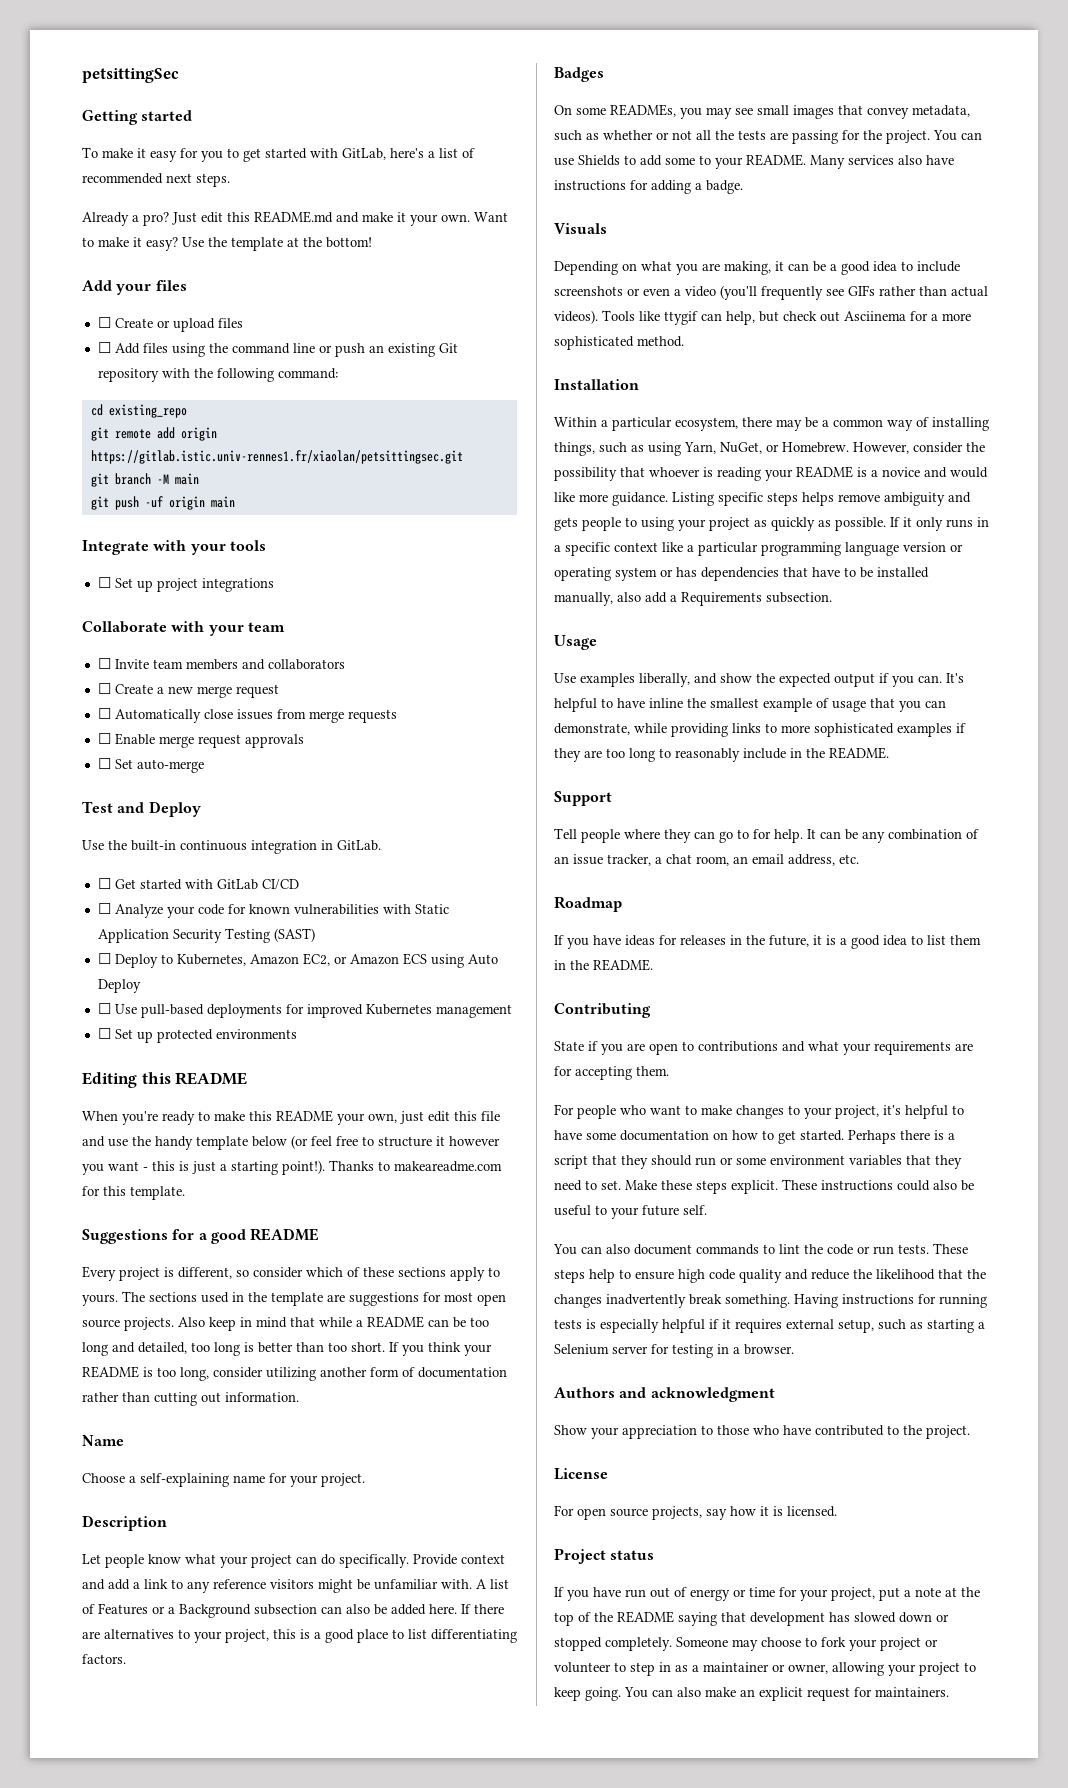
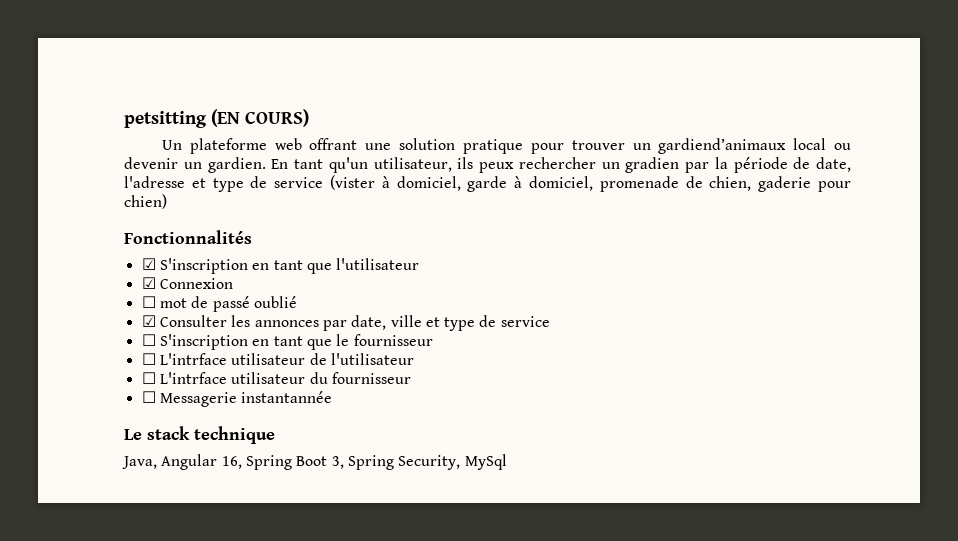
- petsittingSec
- Getting started
- To make it easy for you to get started with GitLab, here's a list of recommended next steps.
- Already a pro? Just edit this README.md and make it your own. Want to make it easy? Use the template at the bottom!
- Add your files
- ☐ Create or upload files
- ☐ Add files using the command line or push an existing Git repository with the following command:
- cd existing_repo
- git remote add origin https://gitlab.istic.univ-rennes1.fr/xiaolan/petsittingsec.git
- git branch -M main
- git push -uf origin main
- Integrate with your tools
- ☐ Set up project integrations
- Collaborate with your team
- ☐ Invite team members and collaborators
- ☐ Create a new merge request
- ☐ Automatically close issues from merge requests
- ☐ Enable merge request approvals
- ☐ Set auto-merge
- Test and Deploy
- Use the built-in continuous integration in GitLab.
- ☐ Get started with GitLab CI/CD
- ☐ Analyze your code for known vulnerabilities with Static Application Security Testing (SAST)
- ☐ Deploy to Kubernetes, Amazon EC2, or Amazon ECS using Auto Deploy
- ☐ Use pull-based deployments for improved Kubernetes management
- ☐ Set up protected environments
- Editing this README
- When you're ready to make this README your own, just edit this file and use the handy template below (or feel free to structure it however you want - this is just a starting point!). Thanks to makeareadme.com for this template.
- Suggestions for a good README
- Every project is different, so consider which of these sections apply to yours. The sections used in the template are suggestions for most open source projects. Also keep in mind that while a README can be too long and detailed, too long is better than too short. If you think your README is too long, consider utilizing another form of documentation rather than cutting out information.
- Name
- Choose a self-explaining name for your project.
- Description
- Let people know what your project can do specifically. Provide context and add a link to any reference visitors might be unfamiliar with. A list of Features or a Background subsection can also be added here. If there are alternatives to your project, this is a good place to list differentiating factors.
- Badges
- On some READMEs, you may see small images that convey metadata, such as whether or not all the tests are passing for the project. You can use Shields to add some to your README. Many services also have instructions for adding a badge.
- Visuals
- Depending on what you are making, it can be a good idea to include screenshots or even a video (you'll frequently see GIFs rather than actual videos). Tools like ttygif can help, but check out Asciinema for a more sophisticated method.
- Installation
- Within a particular ecosystem, there may be a common way of installing things, such as using Yarn, NuGet, or Homebrew. However, consider the possibility that whoever is reading your README is a novice and would like more guidance. Listing specific steps helps remove ambiguity and gets people to using your project as quickly as possible. If it only runs in a specific context like a particular programming language version or operating system or has dependencies that have to be installed manually, also add a Requirements subsection.
- Usage
- Use examples liberally, and show the expected output if you can. It's helpful to have inline the smallest example of usage that you can demonstrate, while providing links to more sophisticated examples if they are too long to reasonably include in the README.
- Support
- Tell people where they can go to for help. It can be any combination of an issue tracker, a chat room, an email address, etc.
- Roadmap
- If you have ideas for releases in the future, it is a good idea to list them in the README.
- Contributing
- State if you are open to contributions and what your requirements are for accepting them.
- For people who want to make changes to your project, it's helpful to have some documentation on how to get started. Perhaps there is a script that they should run or some environment variables that they need to set. Make these steps explicit. These instructions could also be useful to your future self.
- You can also document commands to lint the code or run tests. These steps help to ensure high code quality and reduce the likelihood that the changes inadvertently break something. Having instructions for running tests is especially helpful if it requires external setup, such as starting a Selenium server for testing in a browser.
- Authors and acknowledgment
- Show your appreciation to those who have contributed to the project.
- License
- For open source projects, say how it is licensed.
- Project status
- If you have run out of energy or time for your project, put a note at the top of the README saying that development has slowed down or stopped completely. Someone may choose to fork your project or volunteer to step in as a maintainer or owner, allowing your project to keep going. You can also make an explicit request for maintainers.
+ petsitting (EN COURS)
+ Un plateforme web offrant une solution pratique pour trouver un gardiend’animaux local ou devenir un gardien. En tant qu'un utilisateur, ils peux rechercher un gradien par la période de date, l'adresse et type de service (vister à domiciel, garde à domiciel, promenade de chien, gaderie pour chien)
+ Fonctionnalités
+ ☑ S'inscription en tant que l'utilisateur
+ ☑ Connexion
+ ☐ mot de passé oublié
+ ☑ Consulter les annonces par date, ville et type de service
+ ☐ S'inscription en tant que le fournisseur
+ ☐ L'intrface utilisateur de l'utilisateur
+ ☐ L'intrface utilisateur du fournisseur
+ ☐ Messagerie instantannée
+ Le stack technique
+ Java, Angular 16, Spring Boot 3, Spring Security, MySql

